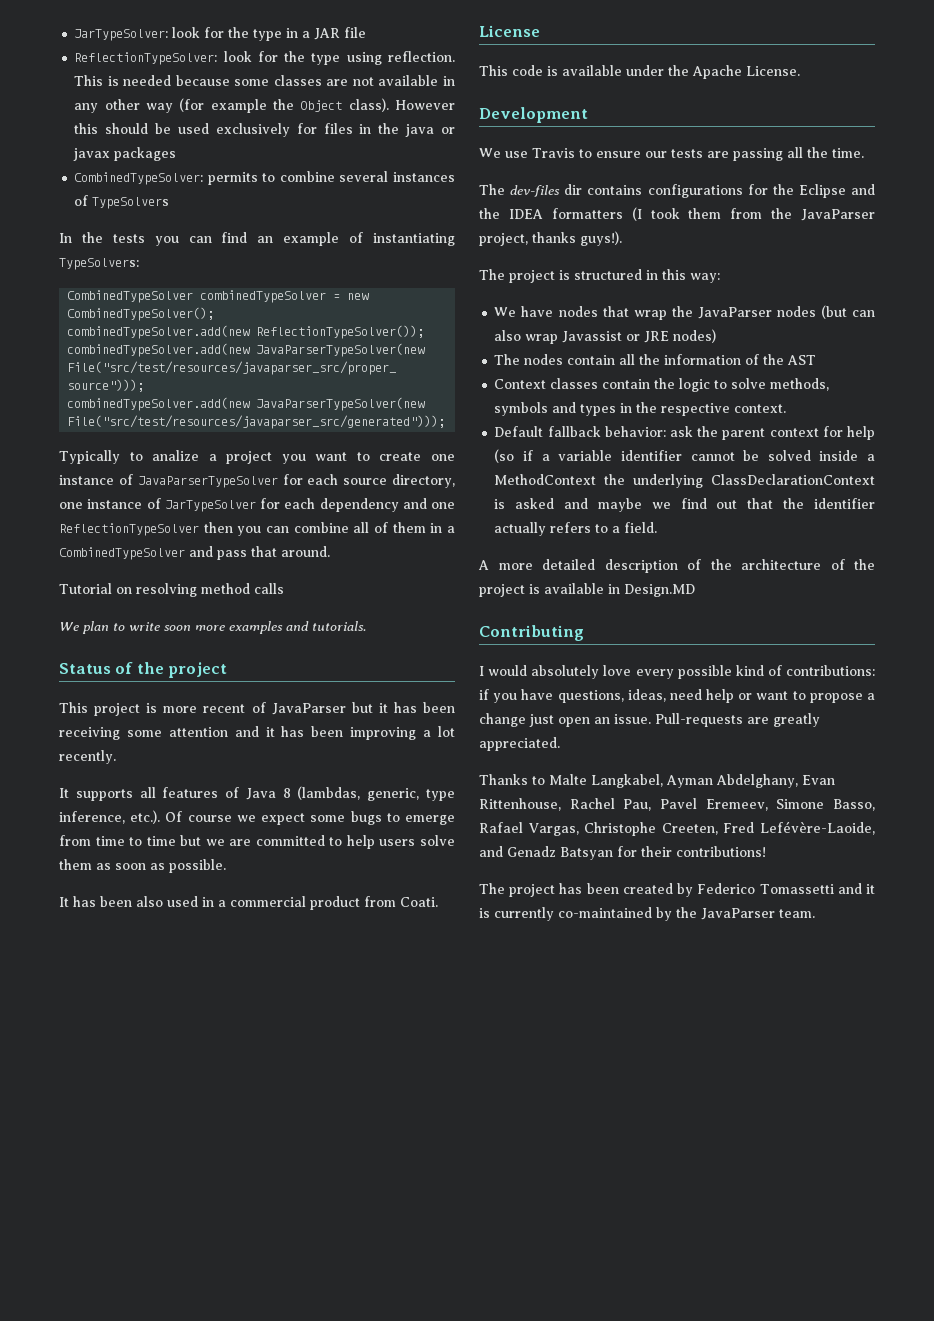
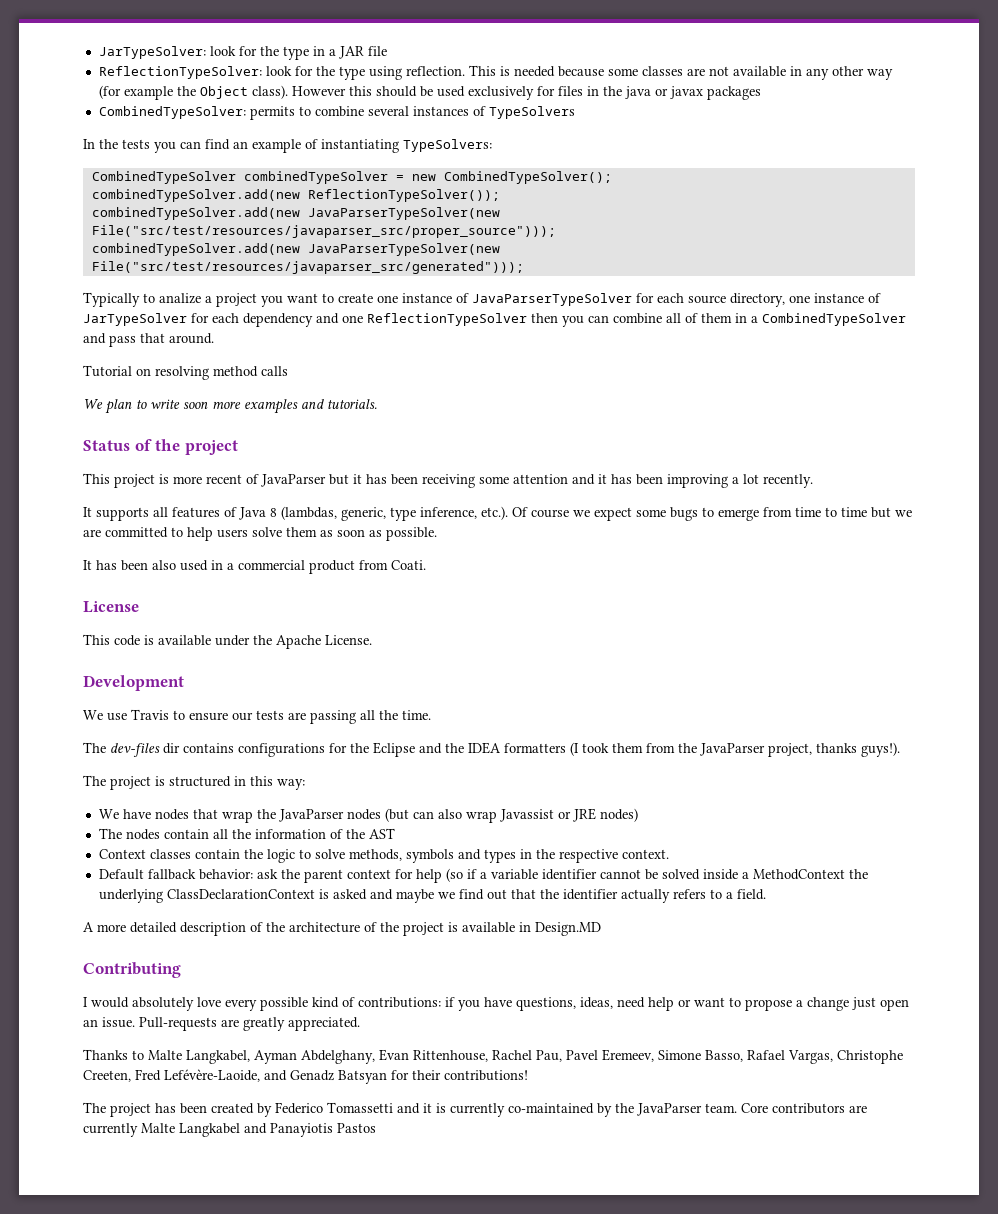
+ Core contributors are currently Malte Langkabel and Panayiotis Pastos

